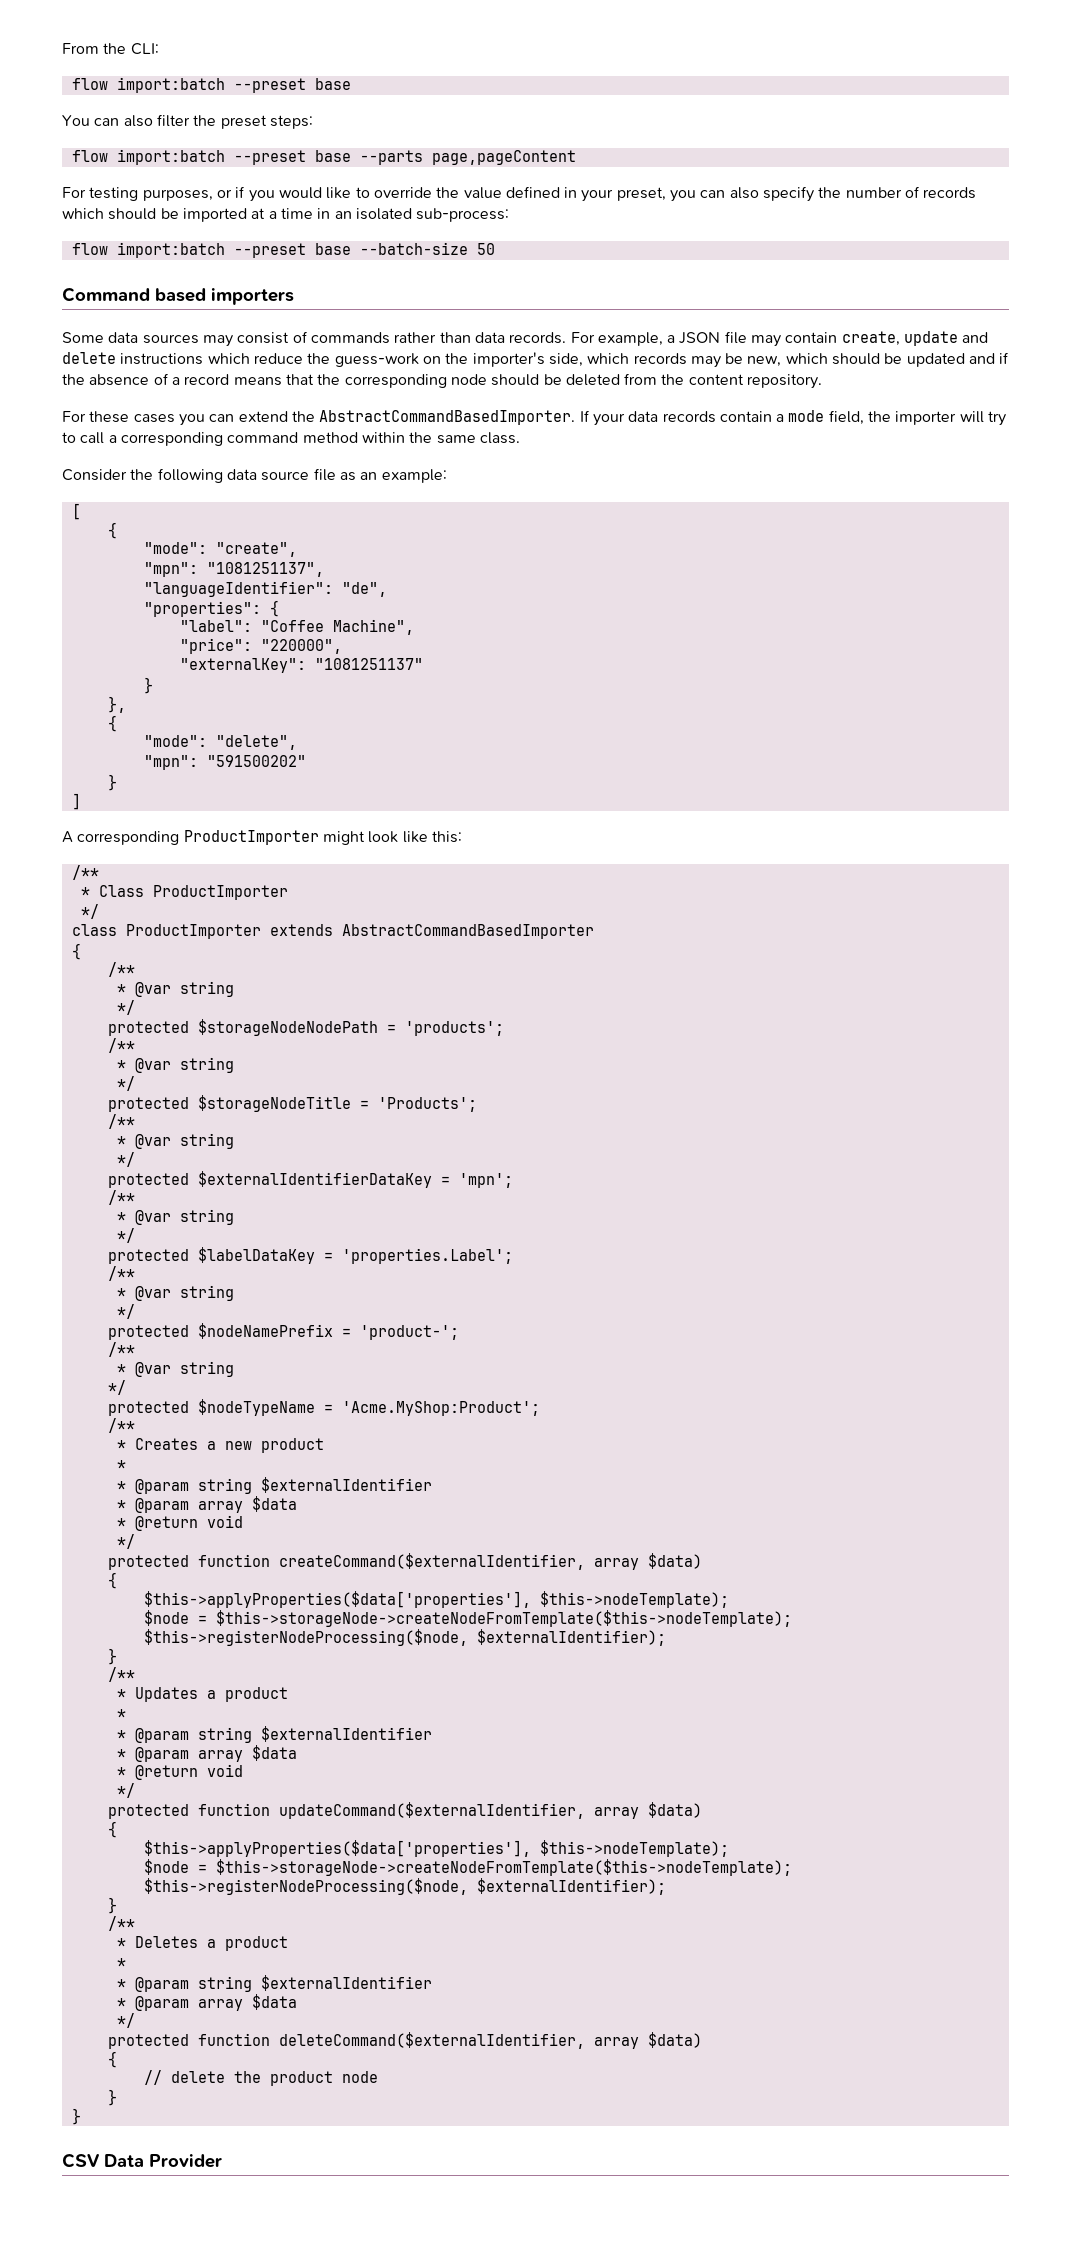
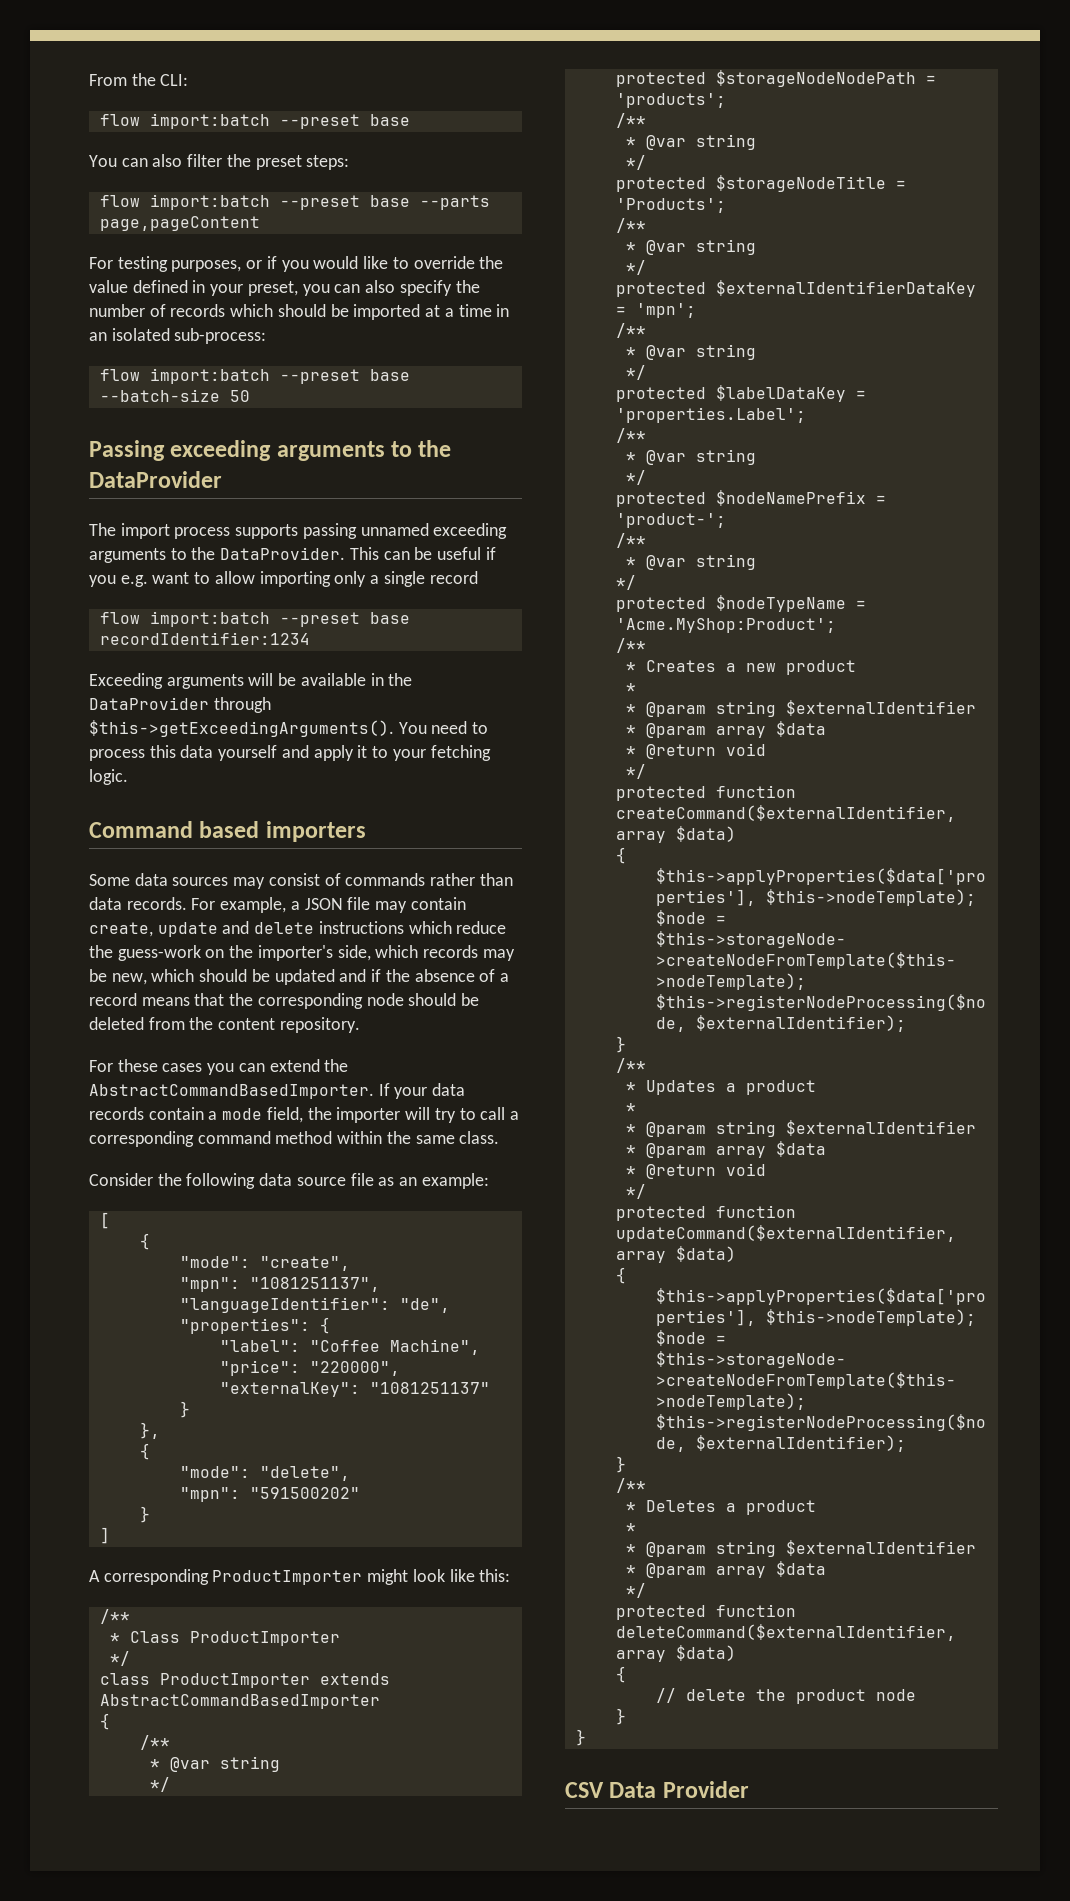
+ Passing exceeding arguments to the DataProvider
+ The import process supports passing unnamed exceeding arguments to the DataProvider. This can be useful if you e.g. want to allow importing only a single record
+ flow import:batch --preset base recordIdentifier:1234
+ Exceeding arguments will be available in the DataProvider through $this->getExceedingArguments(). You need to process this data yourself and apply it to your fetching logic.

